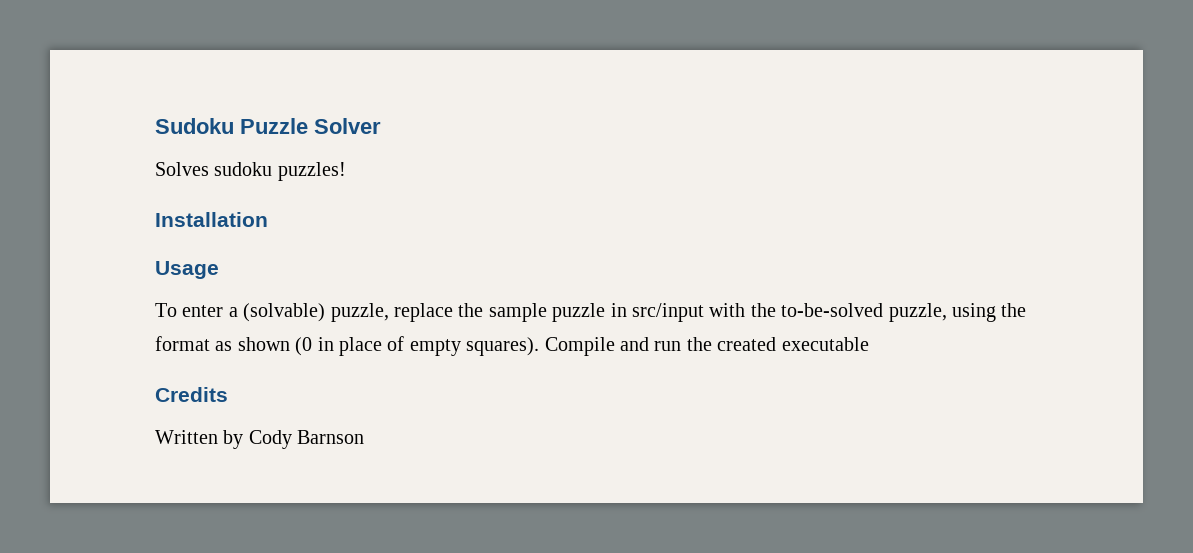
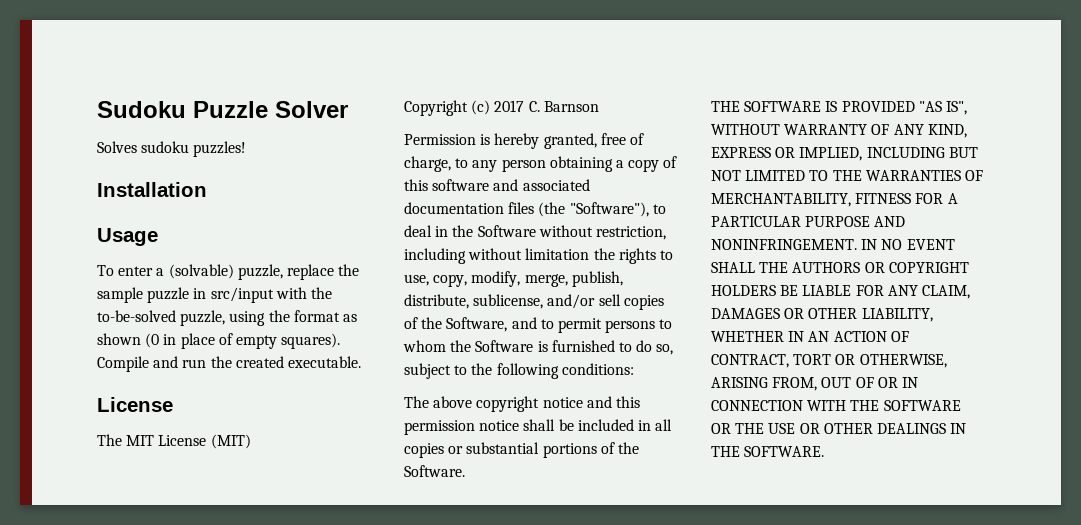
- Compile and run the created executable
- Credits
- Written by Cody Barnson
+ Compile and run the created executable.
+ License
+ The MIT License (MIT)
+ Copyright (c) 2017 C. Barnson
+ Permission is hereby granted, free of charge, to any person obtaining a copy of this software and associated documentation files (the "Software"), to deal in the Software without restriction, including without limitation the rights to use, copy, modify, merge, publish, distribute, sublicense, and/or sell copies of the Software, and to permit persons to whom the Software is furnished to do so, subject to the following conditions:
+ The above copyright notice and this permission notice shall be included in all copies or substantial portions of the Software.
+ THE SOFTWARE IS PROVIDED "AS IS", WITHOUT WARRANTY OF ANY KIND, EXPRESS OR IMPLIED, INCLUDING BUT NOT LIMITED TO THE WARRANTIES OF MERCHANTABILITY, FITNESS FOR A PARTICULAR PURPOSE AND NONINFRINGEMENT. IN NO EVENT SHALL THE AUTHORS OR COPYRIGHT HOLDERS BE LIABLE FOR ANY CLAIM, DAMAGES OR OTHER LIABILITY, WHETHER IN AN ACTION OF CONTRACT, TORT OR OTHERWISE, ARISING FROM, OUT OF OR IN CONNECTION WITH THE SOFTWARE OR THE USE OR OTHER DEALINGS IN THE SOFTWARE.

